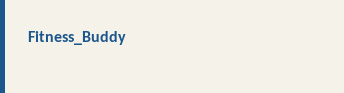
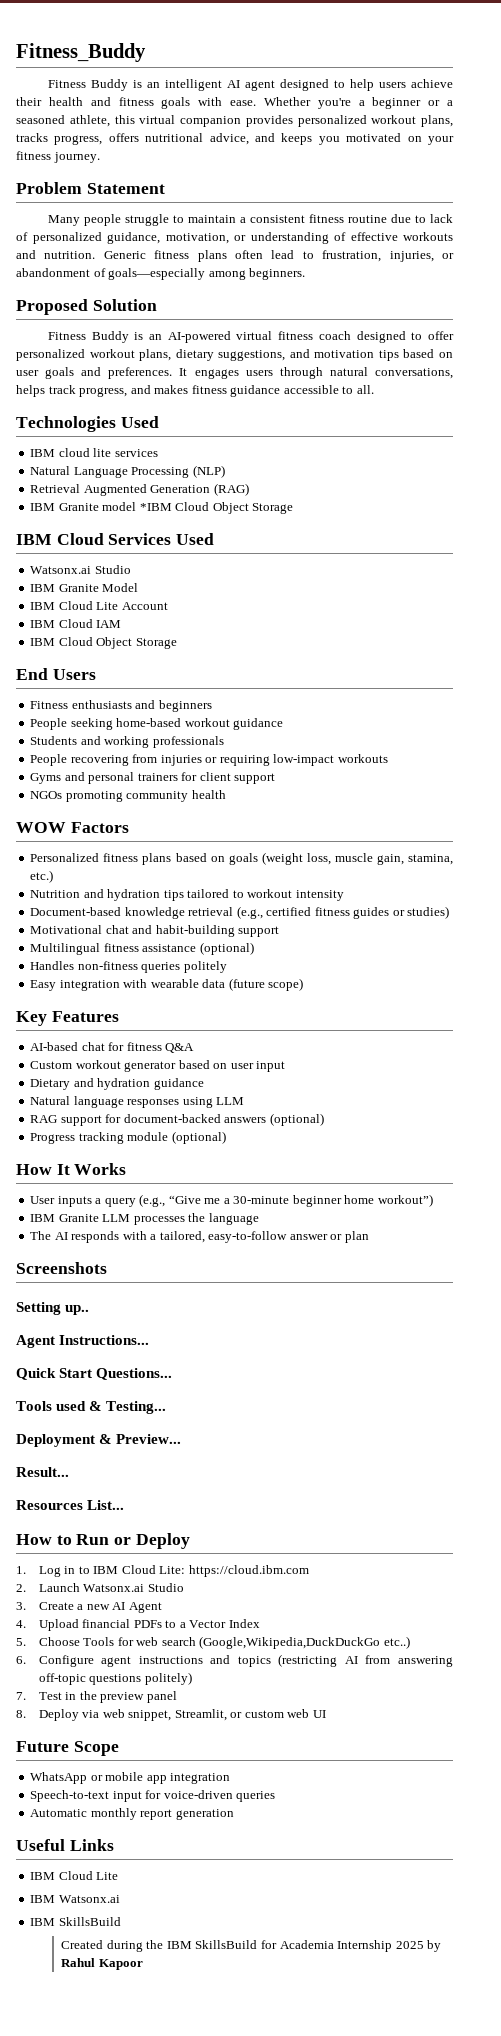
+ Fitness Buddy is an intelligent AI agent designed to help users achieve their health and fitness goals with ease. Whether you're a beginner or a seasoned athlete, this virtual companion provides personalized workout plans, tracks progress, offers nutritional advice, and keeps you motivated on your fitness journey.
+ Problem Statement
+ Many people struggle to maintain a consistent fitness routine due to lack of personalized guidance, motivation, or understanding of effective workouts and nutrition. Generic fitness plans often lead to frustration, injuries, or abandonment of goals—especially among beginners.
+ Proposed Solution
+ Fitness Buddy is an AI-powered virtual fitness coach designed to offer personalized workout plans, dietary suggestions, and motivation tips based on user goals and preferences. It engages users through natural conversations, helps track progress, and makes fitness guidance accessible to all.
+ Technologies Used
+ IBM cloud lite services
+ Natural Language Processing (NLP)
+ Retrieval Augmented Generation (RAG)
+ IBM Granite model *IBM Cloud Object Storage
+ IBM Cloud Services Used
+ Watsonx.ai Studio
+ IBM Granite Model
+ IBM Cloud Lite Account
+ IBM Cloud IAM
+ IBM Cloud Object Storage
+ End Users
+ Fitness enthusiasts and beginners
+ People seeking home-based workout guidance
+ Students and working professionals
+ People recovering from injuries or requiring low-impact workouts
+ Gyms and personal trainers for client support
+ NGOs promoting community health
+ WOW Factors
+ Personalized fitness plans based on goals (weight loss, muscle gain, stamina, etc.)
+ Nutrition and hydration tips tailored to workout intensity
+ Document-based knowledge retrieval (e.g., certified fitness guides or studies)
+ Motivational chat and habit-building support
+ Multilingual fitness assistance (optional)
+ Handles non-fitness queries politely
+ Easy integration with wearable data (future scope)
+ Key Features
+ AI-based chat for fitness Q&A
+ Custom workout generator based on user input
+ Dietary and hydration guidance
+ Natural language responses using LLM
+ RAG support for document-backed answers (optional)
+ Progress tracking module (optional)
+ How It Works
+ User inputs a query (e.g., “Give me a 30-minute beginner home workout”)
+ IBM Granite LLM processes the language
+ The AI responds with a tailored, easy-to-follow answer or plan
+ Screenshots
+ Setting up..
+ Agent Instructions...
+ Quick Start Questions...
+ Tools used & Testing...
+ Deployment & Preview...
+ Result...
+ Resources List...
+ How to Run or Deploy
+ 1. Log in to IBM Cloud Lite: https://cloud.ibm.com
+ 2. Launch Watsonx.ai Studio
+ 3. Create a new AI Agent
+ 4. Upload financial PDFs to a Vector Index
+ 5. Choose Tools for web search (Google,Wikipedia,DuckDuckGo etc..)
+ 6. Configure agent instructions and topics (restricting AI from answering off-topic questions politely)
+ 7. Test in the preview panel
+ 8. Deploy via web snippet, Streamlit, or custom web UI
+ Future Scope
+ WhatsApp or mobile app integration
+ Speech-to-text input for voice-driven queries
+ Automatic monthly report generation
+ Useful Links
+ IBM Cloud Lite
+ IBM Watsonx.ai
+ IBM SkillsBuild
+ Created during the IBM SkillsBuild for Academia Internship 2025 by Rahul Kapoor

